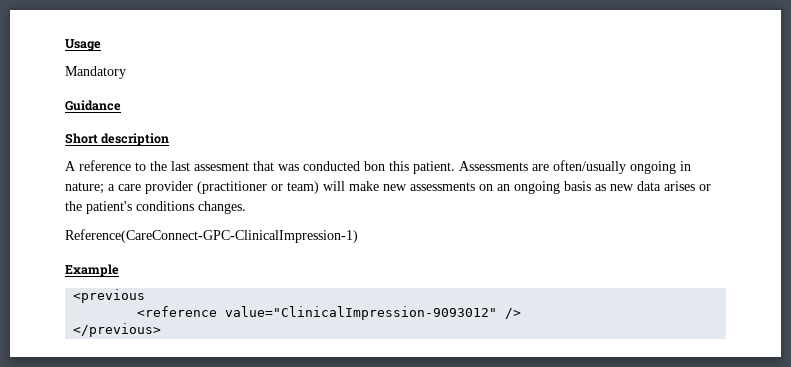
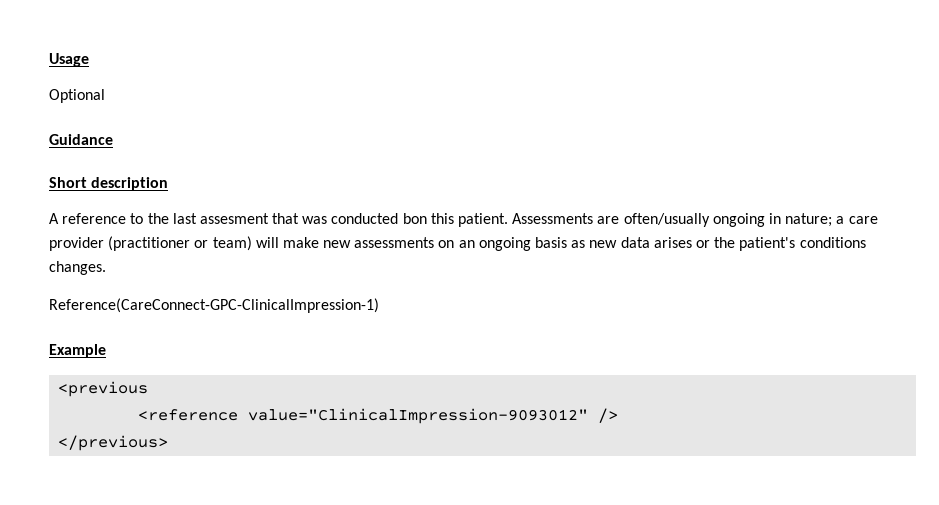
- Mandatory
+ Optional

